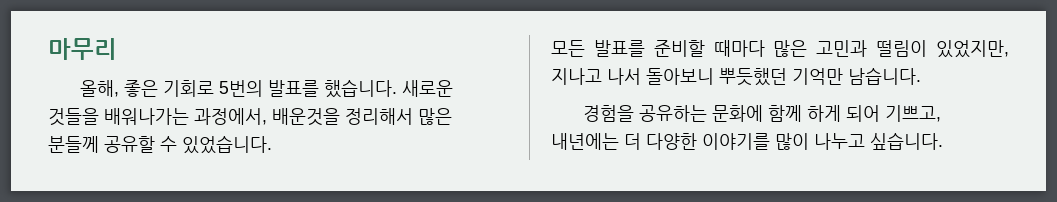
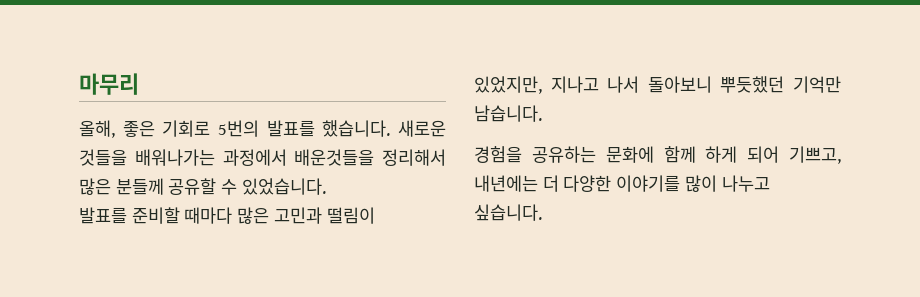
- 새로운 것들을 배워나가는 과정에서, 배운것을 정리해서 많은 분들께 공유할 수 있었습니다.
+ 새로운 것들을 배워나가는 과정에서 배운것들을 정리해서 많은 분들께 공유할 수 있었습니다.
- 모든 발표를 준비할 때마다 많은 고민과 떨림이 있었지만, 지나고 나서 돌아보니 뿌듯했던 기억만 남습니다.
+ 발표를 준비할 때마다 많은 고민과 떨림이 있었지만, 지나고 나서 돌아보니 뿌듯했던 기억만 남습니다.

